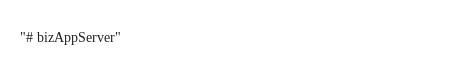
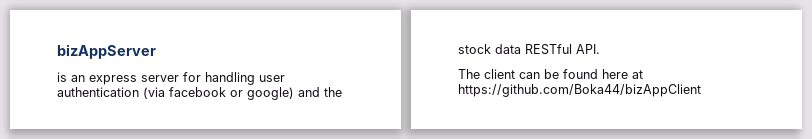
- "# bizAppServer"
+ bizAppServer
+ is an express server for handling user authentication (via facebook or google) and the stock data RESTful API.
+ The client can be found here at https://github.com/Boka44/bizAppClient

